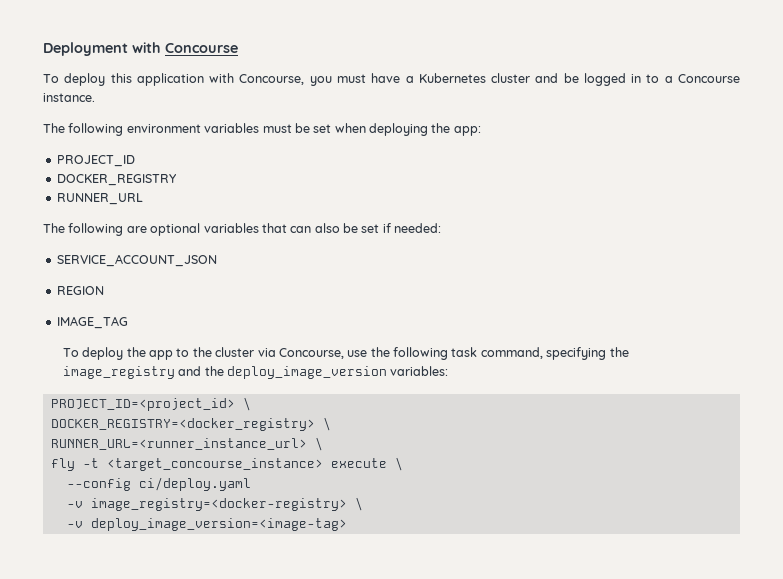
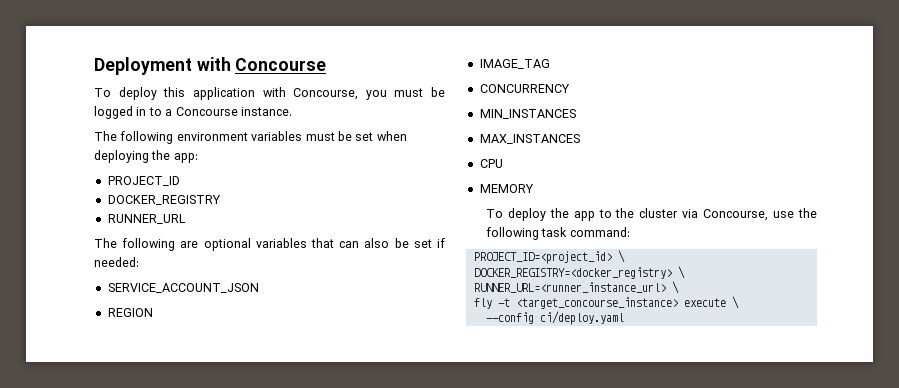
- To deploy this application with Concourse, you must have a Kubernetes cluster and be logged in to a Concourse instance.
+ To deploy this application with Concourse, you must be logged in to a Concourse instance.
+ CONCURRENCY
+ MIN_INSTANCES
+ MAX_INSTANCES
+ CPU
+ MEMORY
- To deploy the app to the cluster via Concourse, use the following task command, specifying the image_registry and the deploy_image_version variables:
+ To deploy the app to the cluster via Concourse, use the following task command:
- -v image_registry=<docker-registry> \
- -v deploy_image_version=<image-tag>

